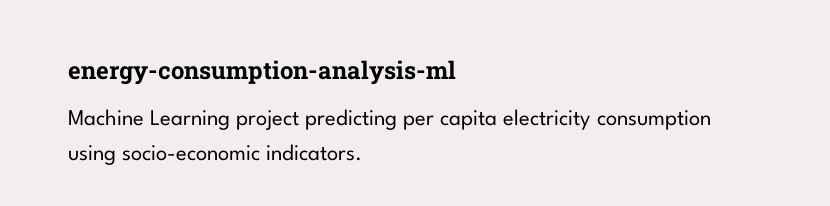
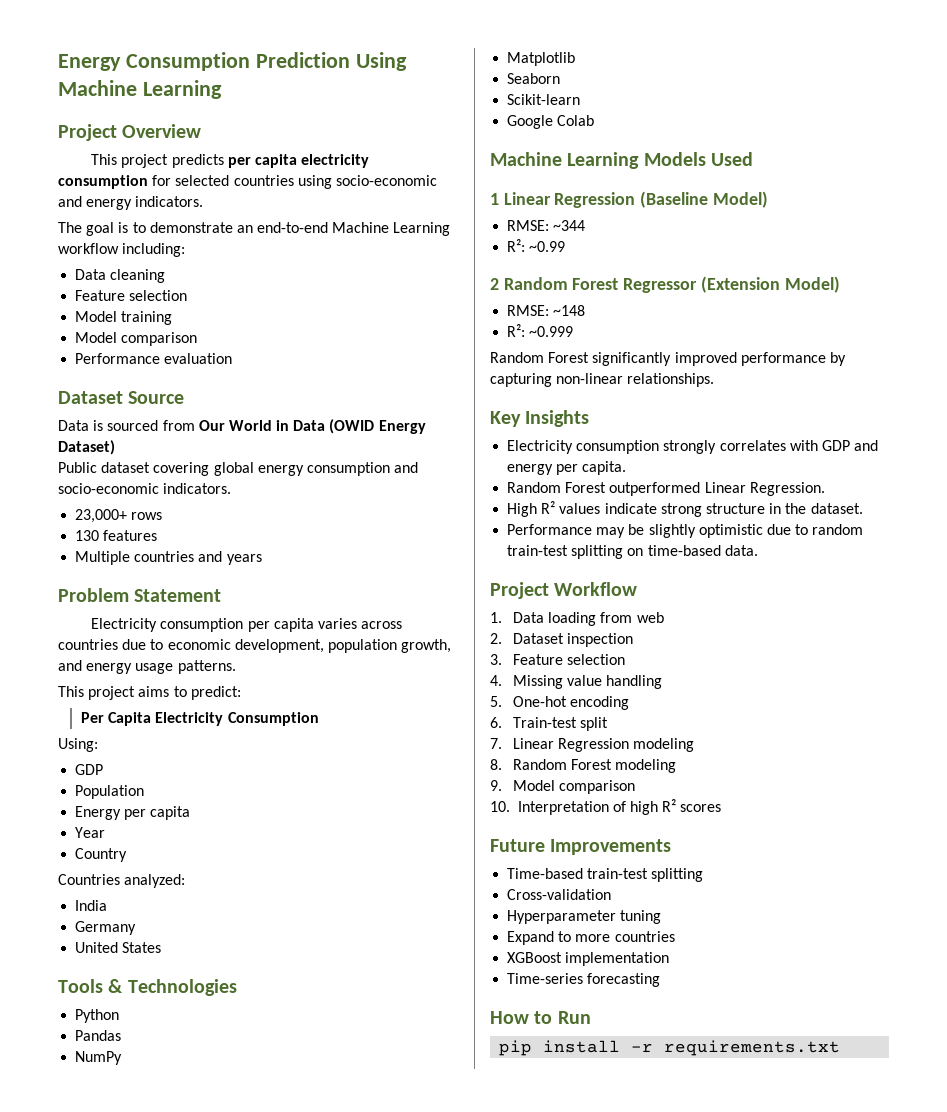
- energy-consumption-analysis-ml
- Machine Learning project predicting per capita electricity consumption using socio-economic indicators.
+ Energy Consumption Prediction Using Machine Learning
+ Project Overview
+ This project predicts per capita electricity consumption for selected countries using socio-economic and energy indicators.
+ The goal is to demonstrate an end-to-end Machine Learning workflow including:
+ Data cleaning
+ Feature selection
+ Model training
+ Model comparison
+ Performance evaluation
+ Dataset Source
+ Data is sourced from Our World in Data (OWID Energy Dataset)
+ Public dataset covering global energy consumption and socio-economic indicators.
+ 23,000+ rows
+ 130 features
+ Multiple countries and years
+ Problem Statement
+ Electricity consumption per capita varies across countries due to economic development, population growth, and energy usage patterns.
+ This project aims to predict:
+ Per Capita Electricity Consumption
+ Using:
+ GDP
+ Population
+ Energy per capita
+ Year
+ Country
+ Countries analyzed:
+ India
+ Germany
+ United States
+ Tools & Technologies
+ Python
+ Pandas
+ NumPy
+ Matplotlib
+ Seaborn
+ Scikit-learn
+ Google Colab
+ Machine Learning Models Used
+ 1 Linear Regression (Baseline Model)
+ RMSE: ~344
+ R²: ~0.99
+ 2 Random Forest Regressor (Extension Model)
+ RMSE: ~148
+ R²: ~0.999
+ Random Forest significantly improved performance by capturing non-linear relationships.
+ Key Insights
+ Electricity consumption strongly correlates with GDP and energy per capita.
+ Random Forest outperformed Linear Regression.
+ High R² values indicate strong structure in the dataset.
+ Performance may be slightly optimistic due to random train-test splitting on time-based data.
+ Project Workflow
+ 1. Data loading from web
+ 2. Dataset inspection
+ 3. Feature selection
+ 4. Missing value handling
+ 5. One-hot encoding
+ 6. Train-test split
+ 7. Linear Regression modeling
+ 8. Random Forest modeling
+ 9. Model comparison
+ 10. Interpretation of high R² scores
+ Future Improvements
+ Time-based train-test splitting
+ Cross-validation
+ Hyperparameter tuning
+ Expand to more countries
+ XGBoost implementation
+ Time-series forecasting
+ How to Run
+ pip install -r requirements.txt

